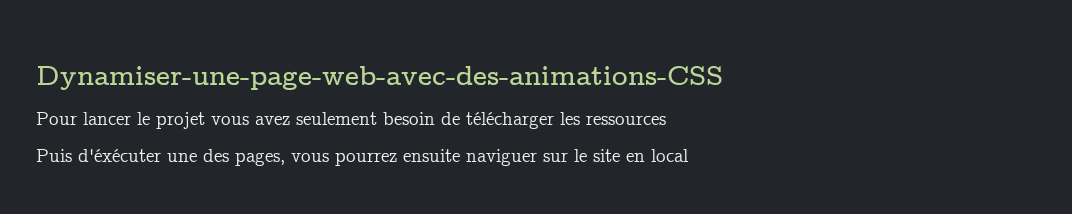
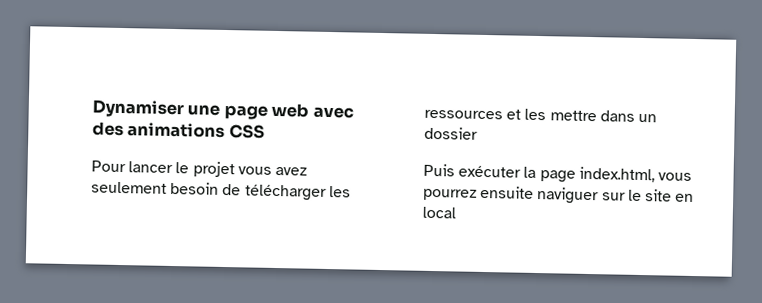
- Dynamiser-une-page-web-avec-des-animations-CSS
+ Dynamiser une page web avec des animations CSS
- Pour lancer le projet vous avez seulement besoin de télécharger les ressources
- Puis d'éxécuter une des pages, vous pourrez ensuite naviguer sur le site en local
+ Pour lancer le projet vous avez seulement besoin de télécharger les ressources et les mettre dans un dossier
+ Puis exécuter la page index.html, vous pourrez ensuite naviguer sur le site en local

